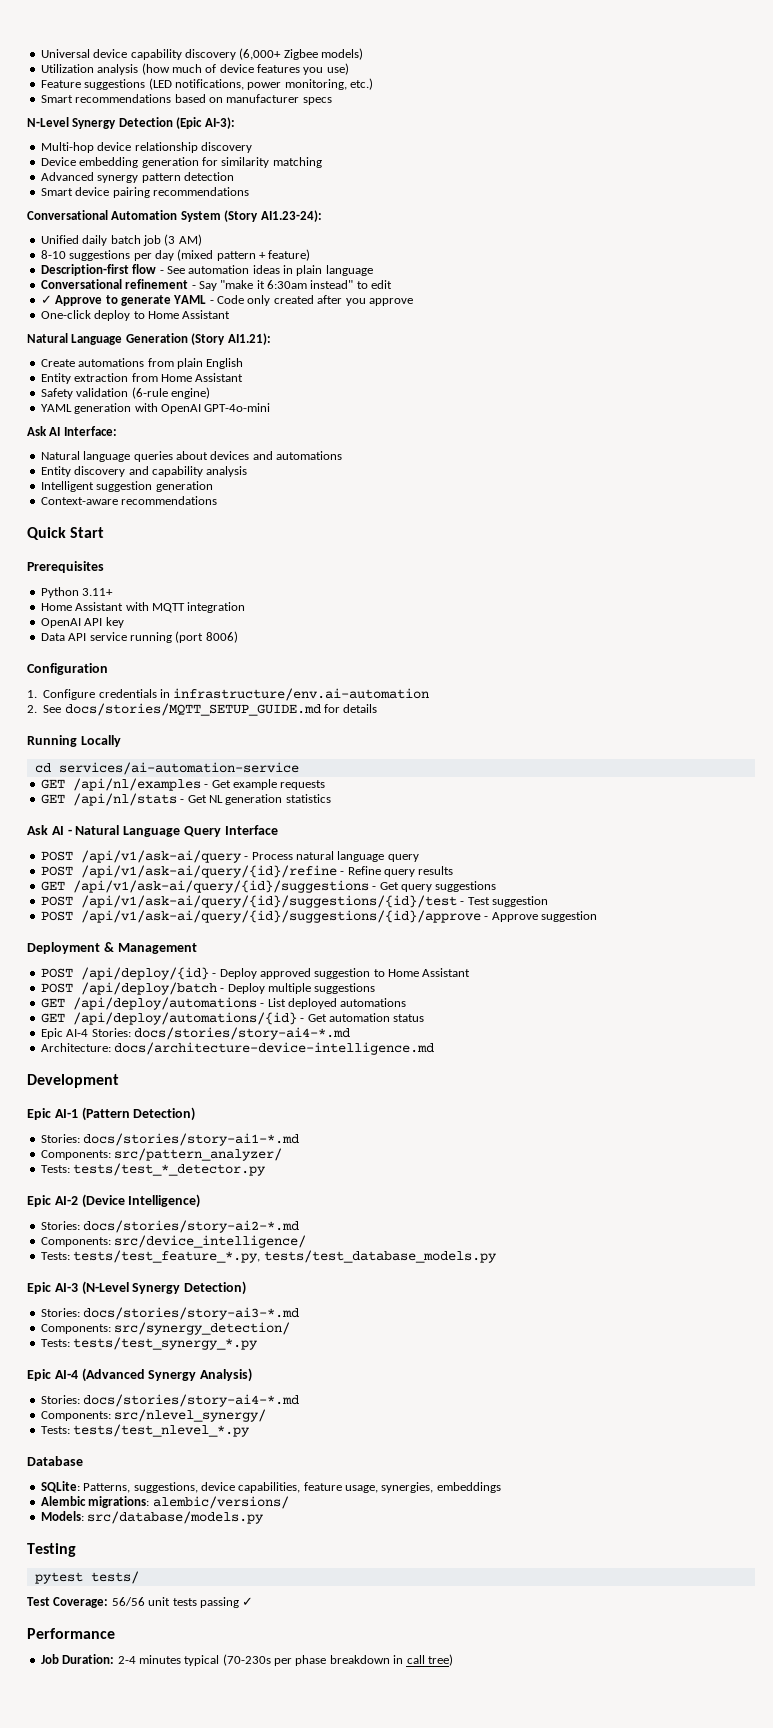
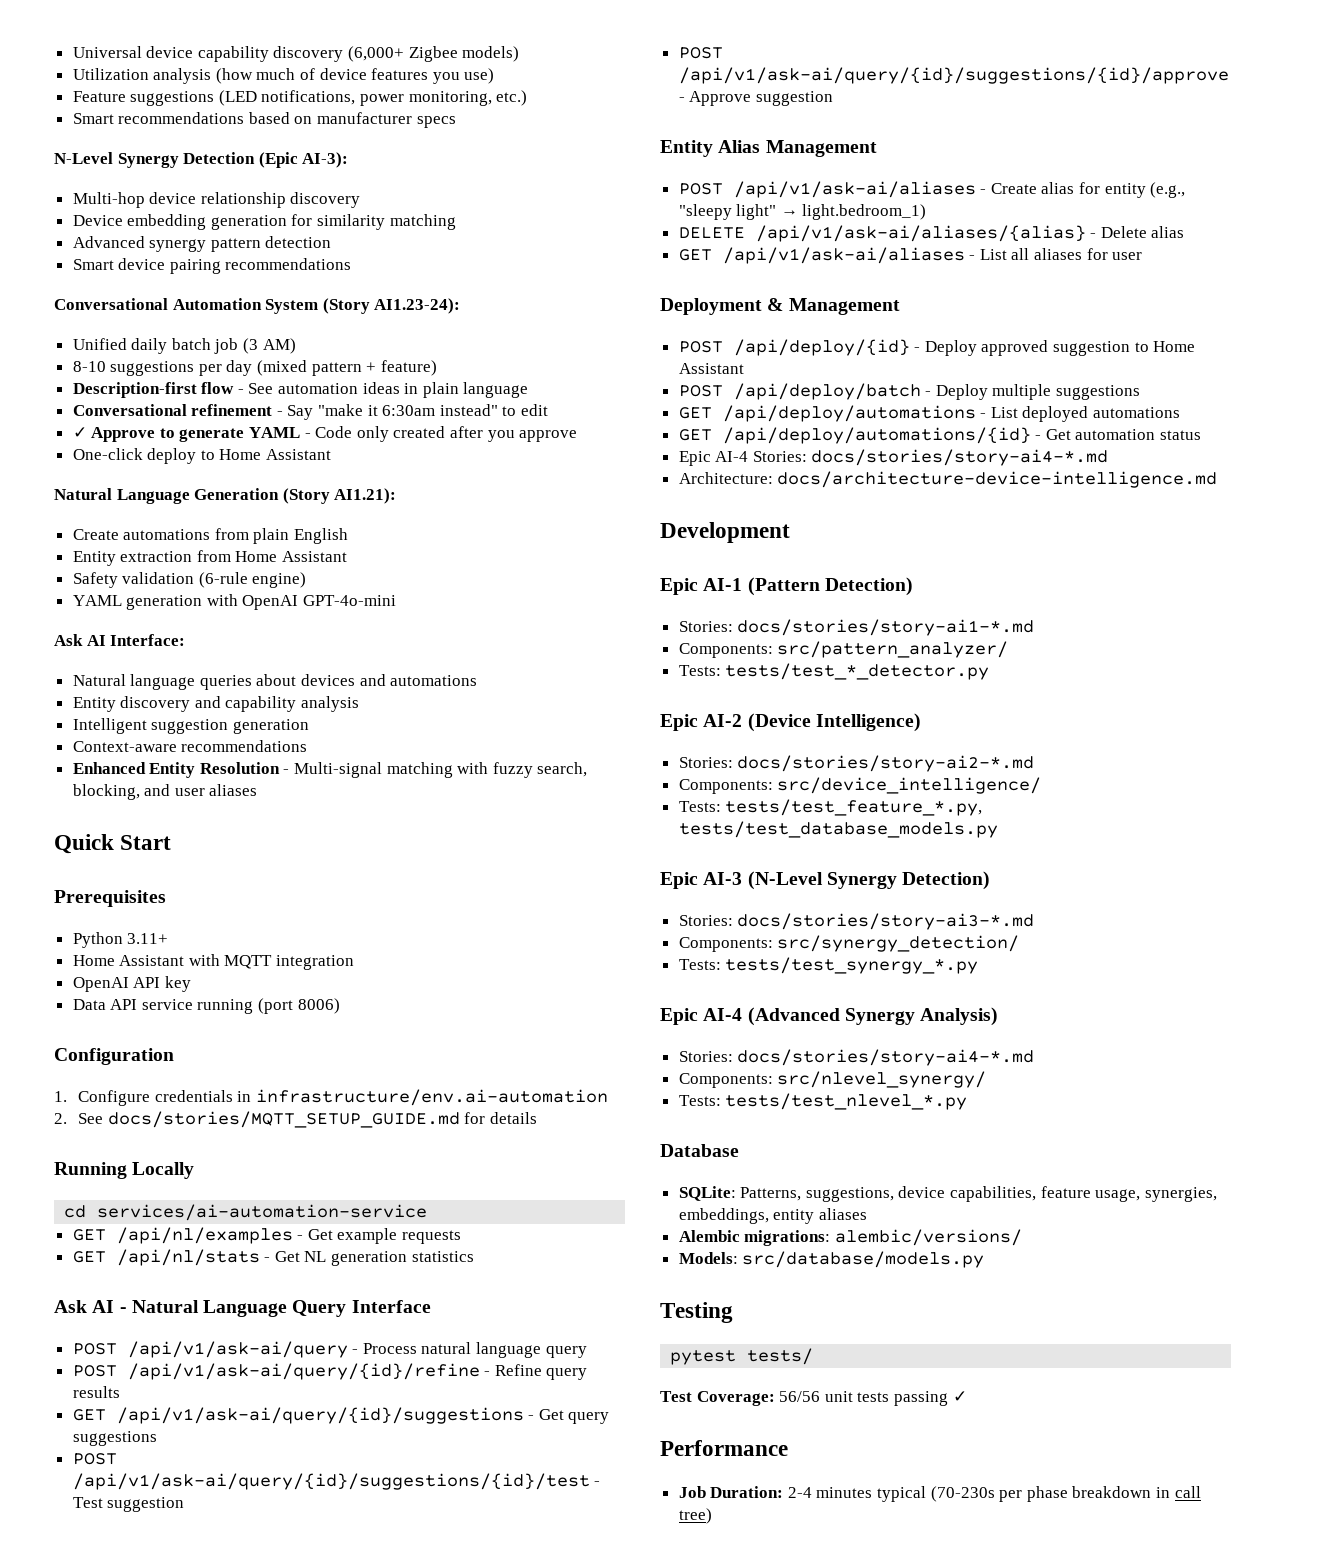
+ Enhanced Entity Resolution - Multi-signal matching with fuzzy search, blocking, and user aliases
+ Entity Alias Management
+ POST /api/v1/ask-ai/aliases - Create alias for entity (e.g., "sleepy light" → light.bedroom_1)
+ DELETE /api/v1/ask-ai/aliases/{alias} - Delete alias
+ GET /api/v1/ask-ai/aliases - List all aliases for user
- SQLite: Patterns, suggestions, device capabilities, feature usage, synergies, embeddings
+ SQLite: Patterns, suggestions, device capabilities, feature usage, synergies, embeddings, entity aliases

